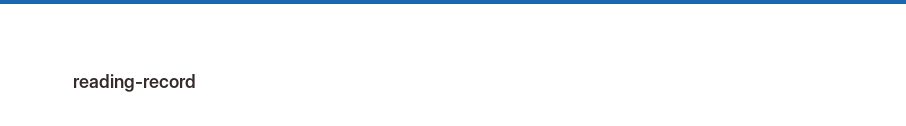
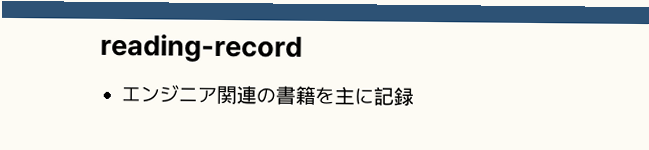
+ エンジニア関連の書籍を主に記録

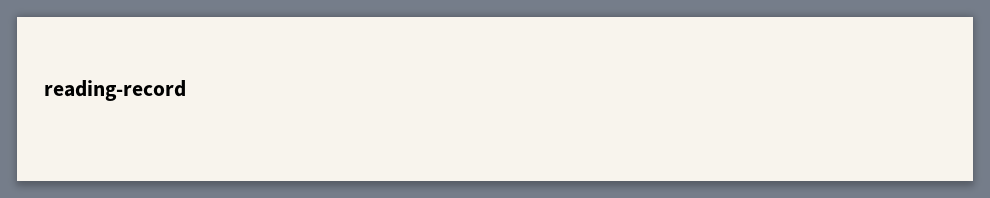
- エンジニア関連の書籍を主に記録

